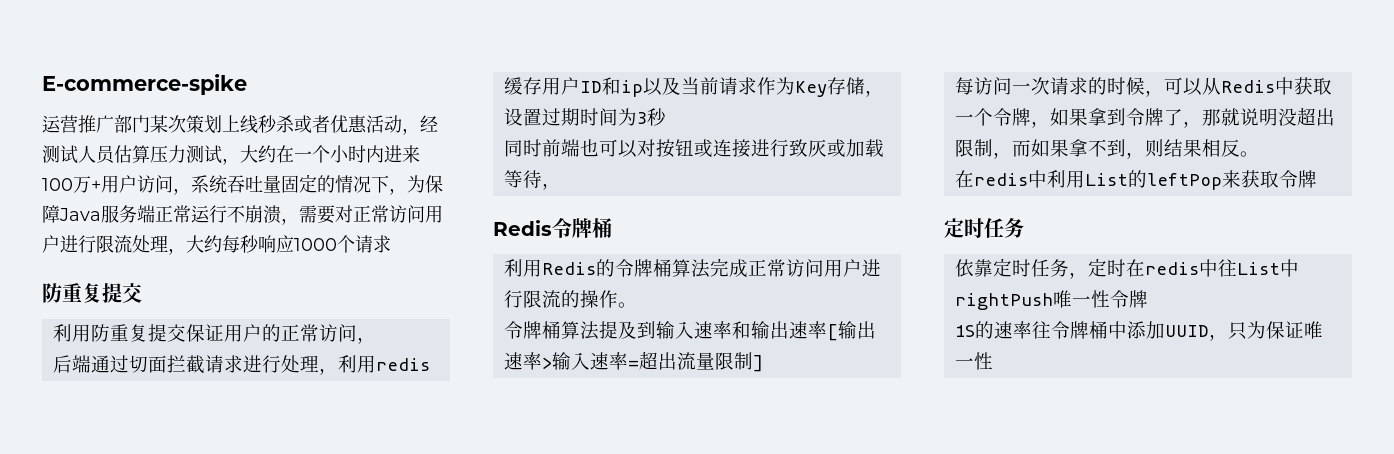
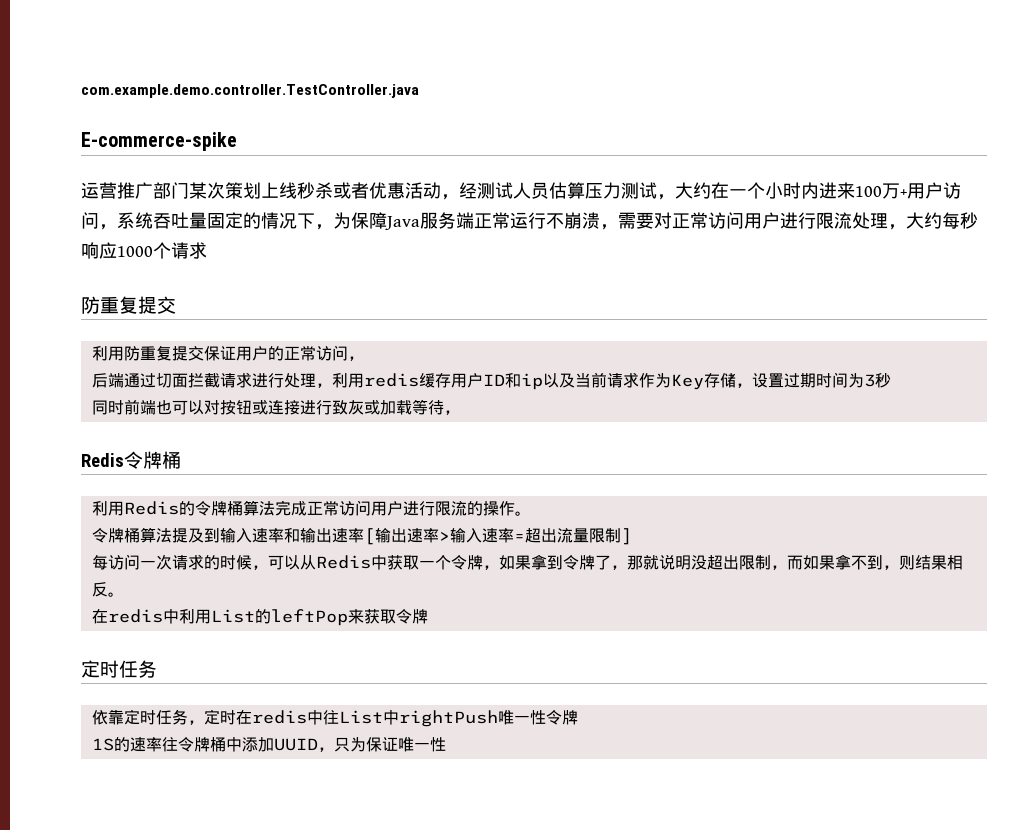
+ com.example.demo.controller.TestController.java

